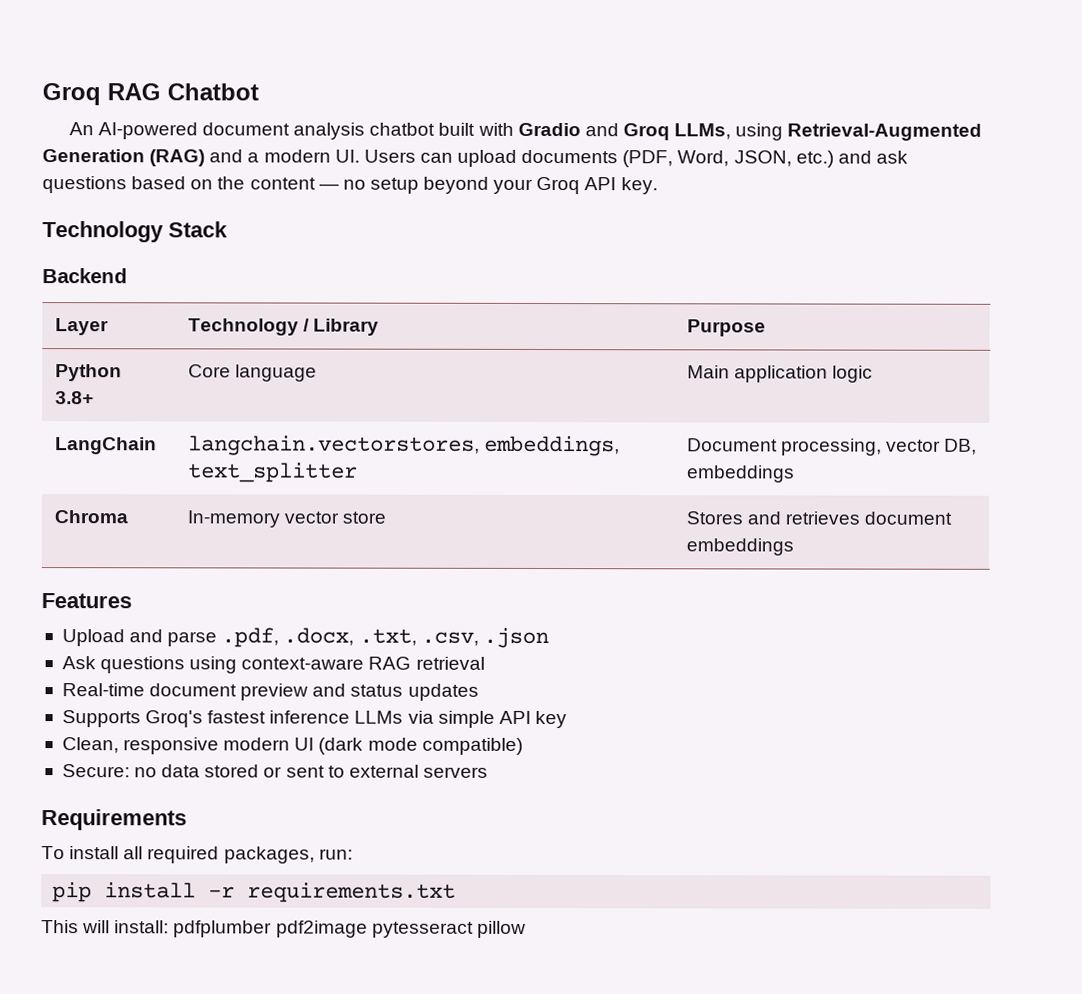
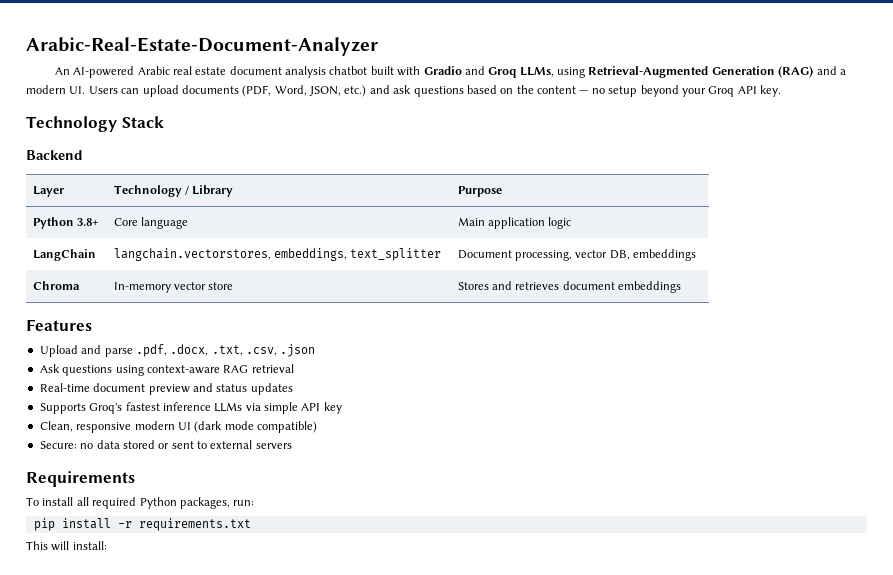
- Groq RAG Chatbot
+ Arabic-Real-Estate-Document-Analyzer
- An AI-powered document analysis chatbot built with Gradio and Groq LLMs, using Retrieval-Augmented Generation (RAG) and a modern UI. Users can upload documents (PDF, Word, JSON, etc.) and ask questions based on the content — no setup beyond your Groq API key.
+ An AI-powered Arabic real estate document analysis chatbot built with Gradio and Groq LLMs, using Retrieval-Augmented Generation (RAG) and a modern UI. Users can upload documents (PDF, Word, JSON, etc.) and ask questions based on the content — no setup beyond your Groq API key.
- To install all required packages, run:
+ To install all required Python packages, run:
- This will install: pdfplumber pdf2image pytesseract pillow
+ This will install:

